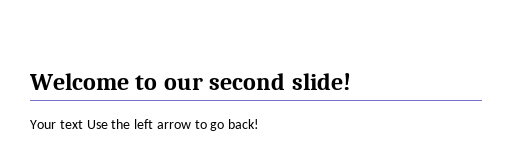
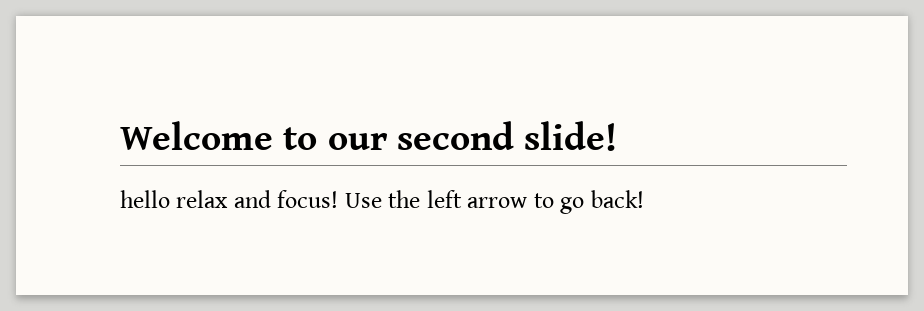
- Your text Use the left arrow to go back!
+ hello relax and focus! Use the left arrow to go back!

